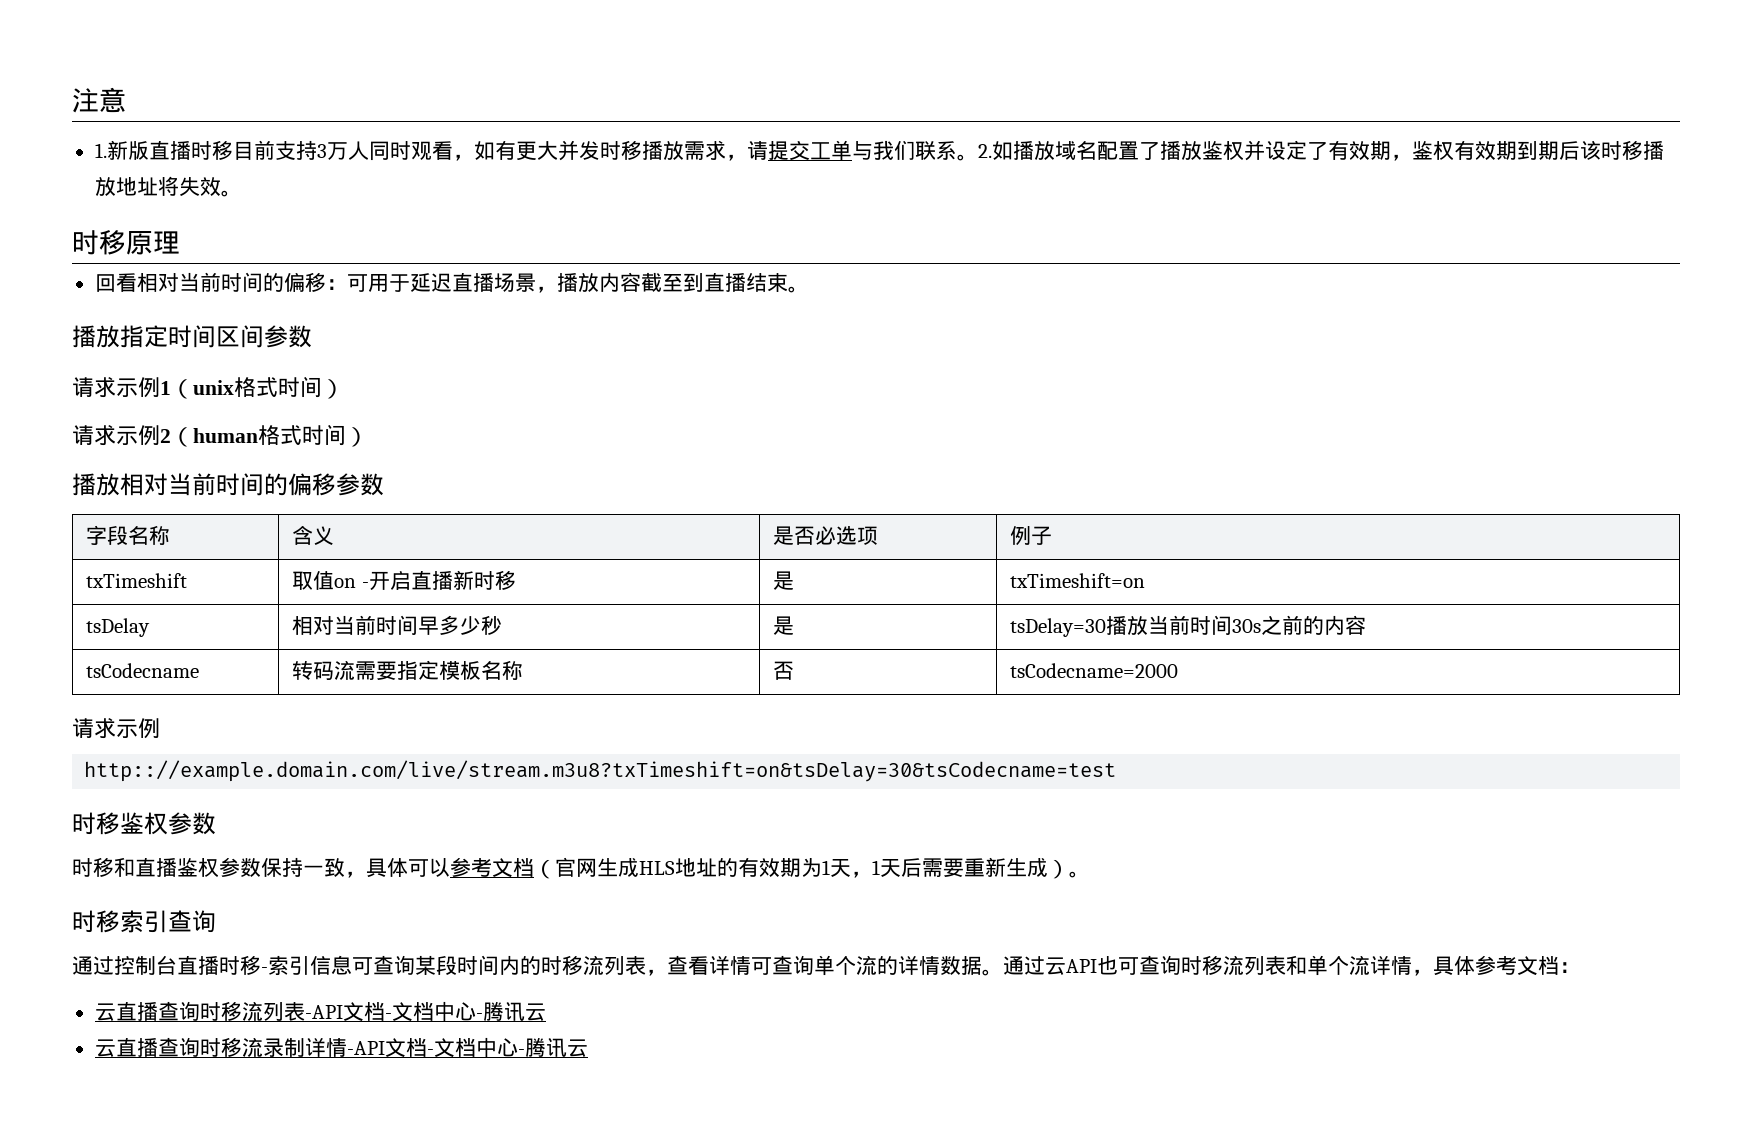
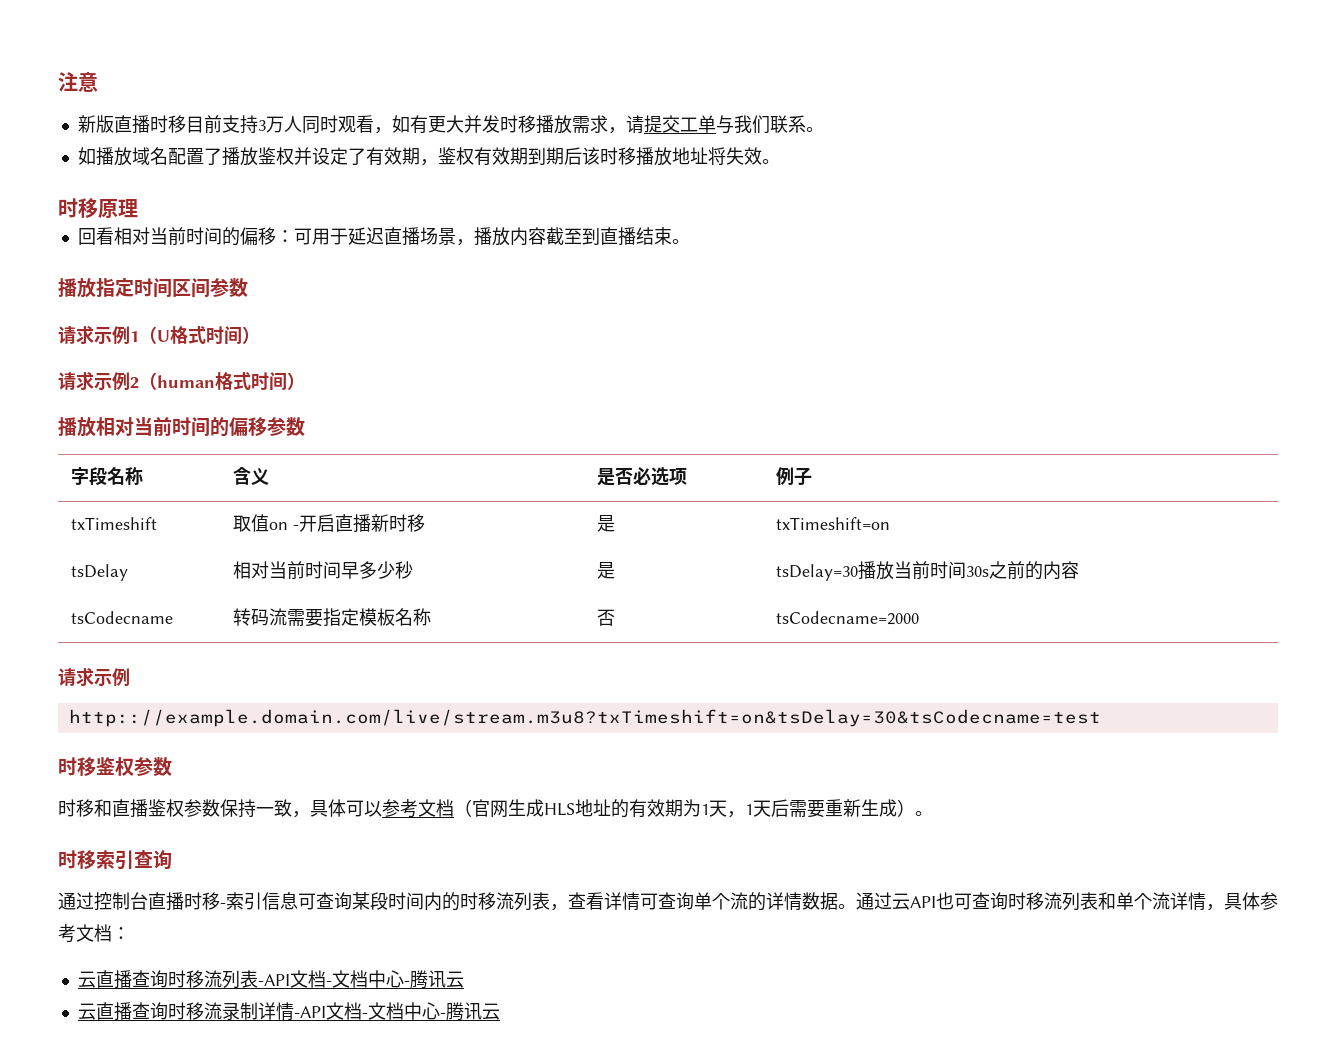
- 1.新版直播时移目前支持3万人同时观看，如有更大并发时移播放需求，请提交工单与我们联系。2.如播放域名配置了播放鉴权并设定了有效期，鉴权有效期到期后该时移播放地址将失效。
+ 新版直播时移目前支持3万人同时观看，如有更大并发时移播放需求，请提交工单与我们联系。
+ 如播放域名配置了播放鉴权并设定了有效期，鉴权有效期到期后该时移播放地址将失效。
- 请求示例1（unix格式时间）
+ 请求示例1（U格式时间）

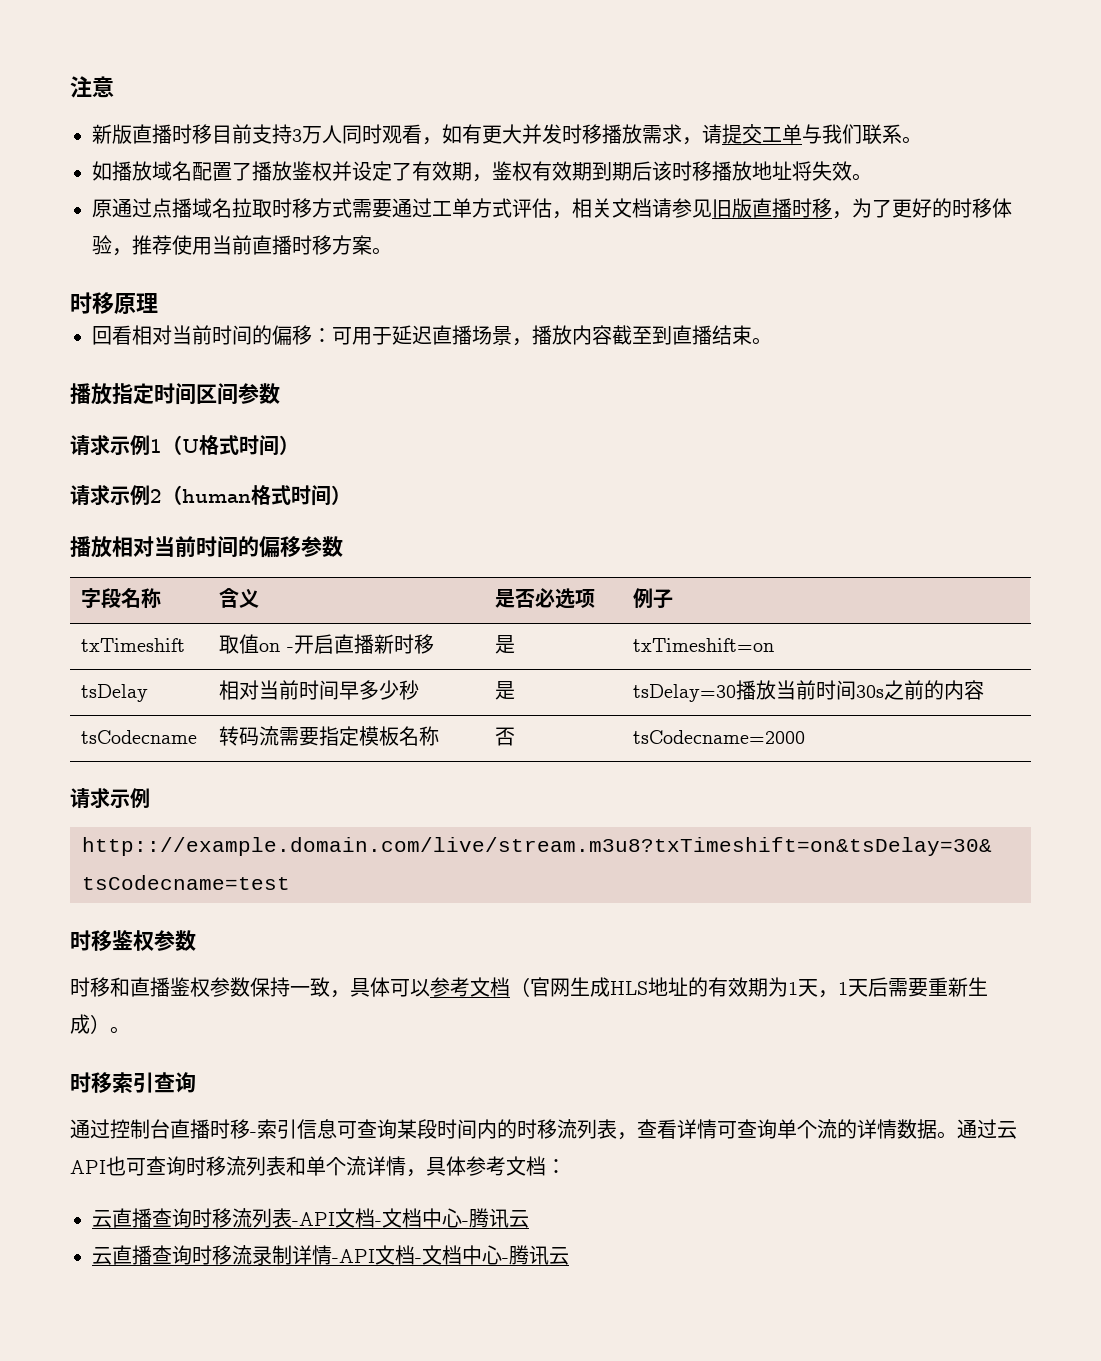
+ 原通过点播域名拉取时移方式需要通过工单方式评估，相关文档请参见旧版直播时移，为了更好的时移体验，推荐使用当前直播时移方案。

